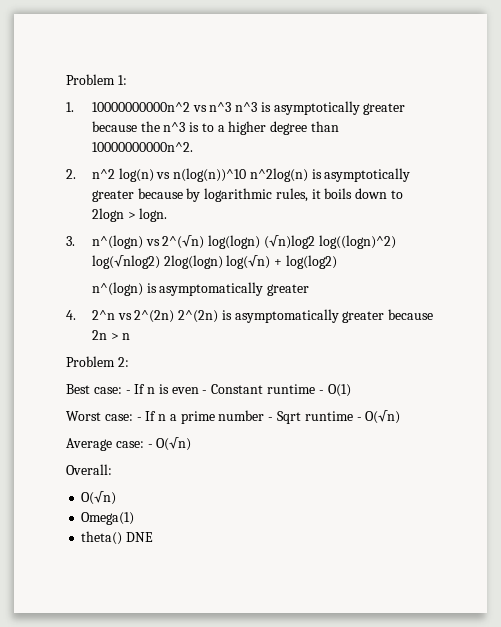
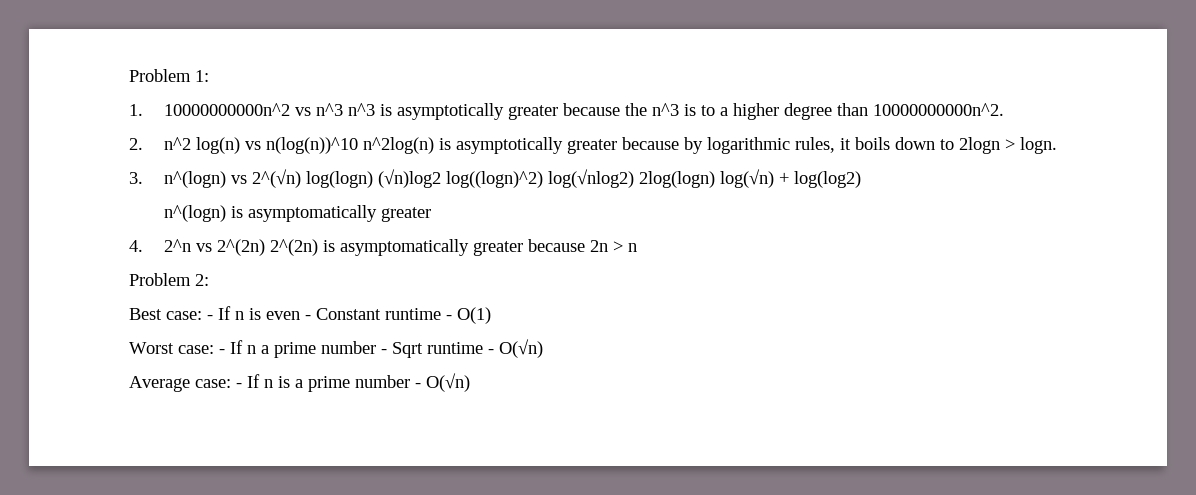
- Average case: - O(√n)
- Overall:
- O(√n)
- Omega(1)
- theta() DNE
+ Average case: - If n is a prime number - O(√n)

